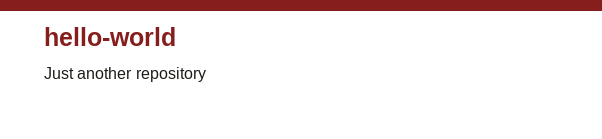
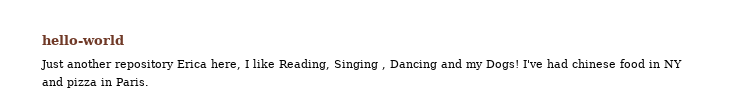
- Just another repository
+ Just another repository Erica here, I like Reading, Singing , Dancing and my Dogs! I've had chinese food in NY and pizza in Paris.

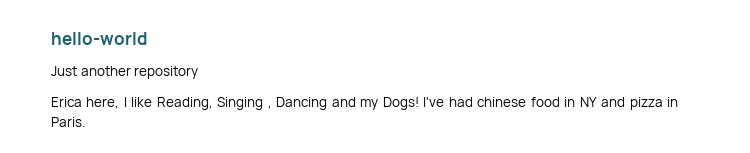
- Just another repository Erica here, I like Reading, Singing , Dancing and my Dogs!
+ Just another repository
+ Erica here, I like Reading, Singing , Dancing and my Dogs!

